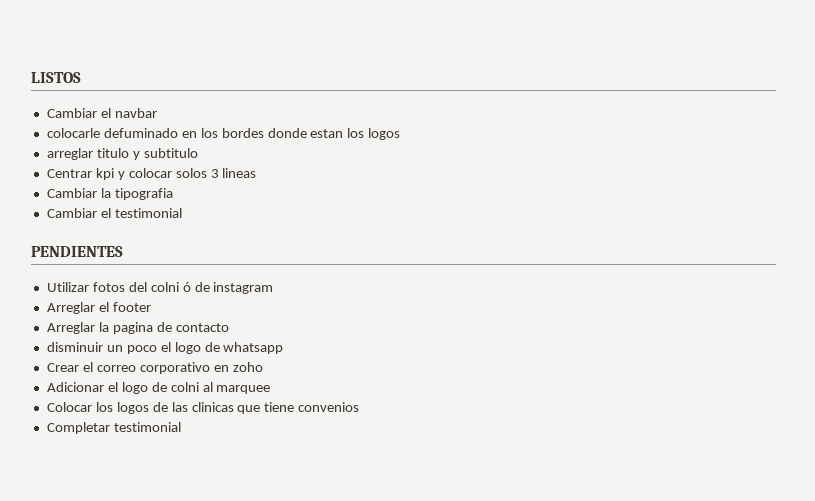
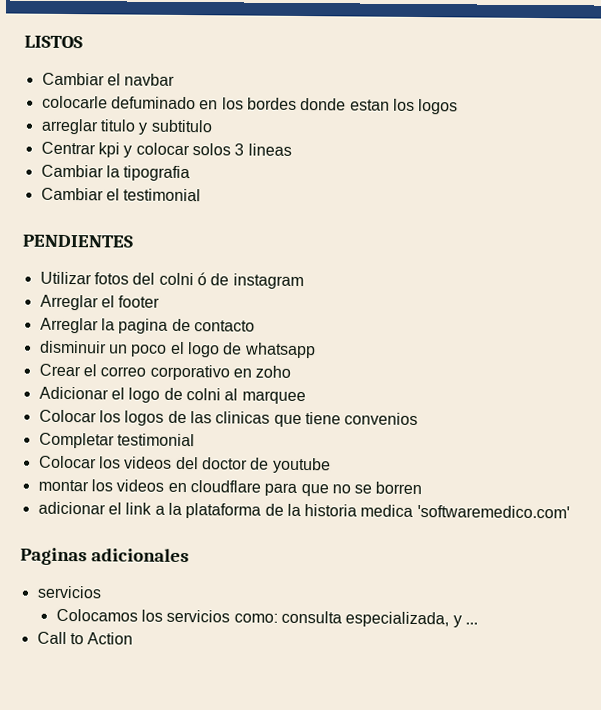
+ Colocar los videos del doctor de youtube
+ montar los videos en cloudflare para que no se borren
+ adicionar el link a la plataforma de la historia medica 'softwaremedico.com'
+ Paginas adicionales
+ servicios
+ Colocamos los servicios como: consulta especializada, y ...
+ Call to Action

